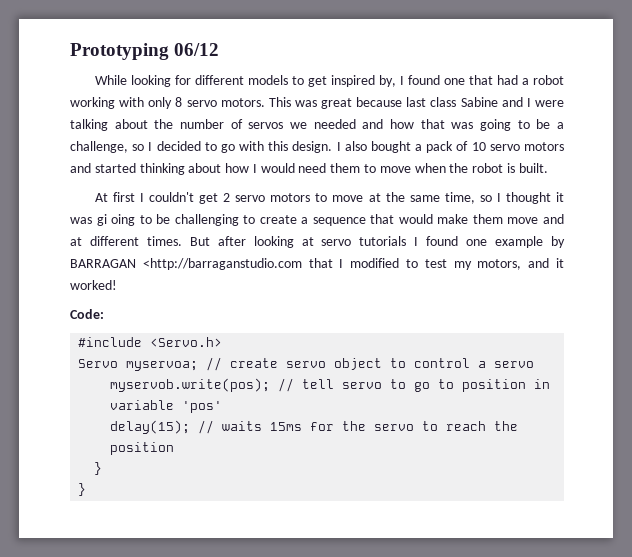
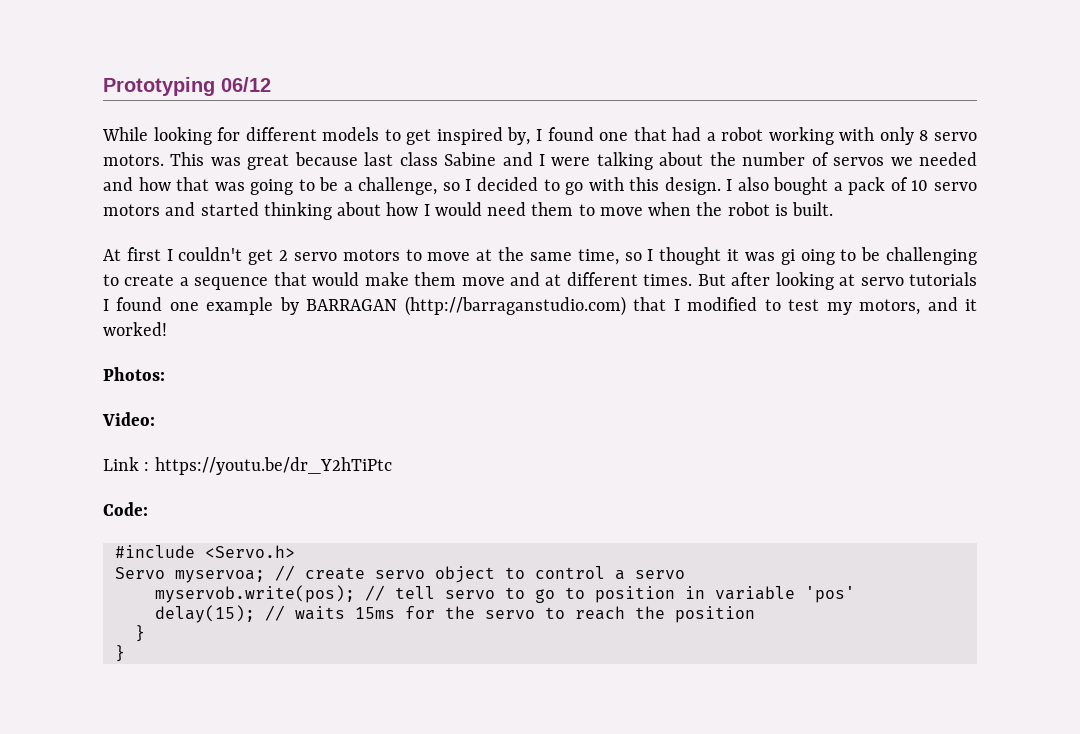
- But after looking at servo tutorials I found one example by BARRAGAN <http://barraganstudio.com that I modified to test my motors, and it worked!
+ But after looking at servo tutorials I found one example by BARRAGAN (http://barraganstudio.com) that I modified to test my motors, and it worked!
+ Photos:
+ Video:
+ Link : https://youtu.be/dr_Y2hTiPtc

